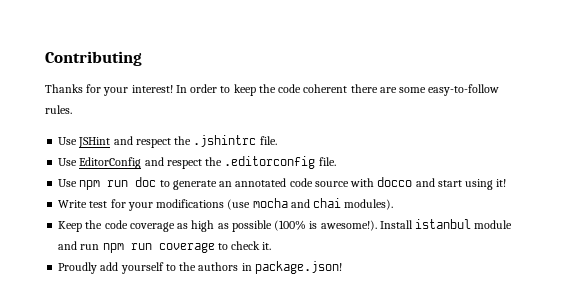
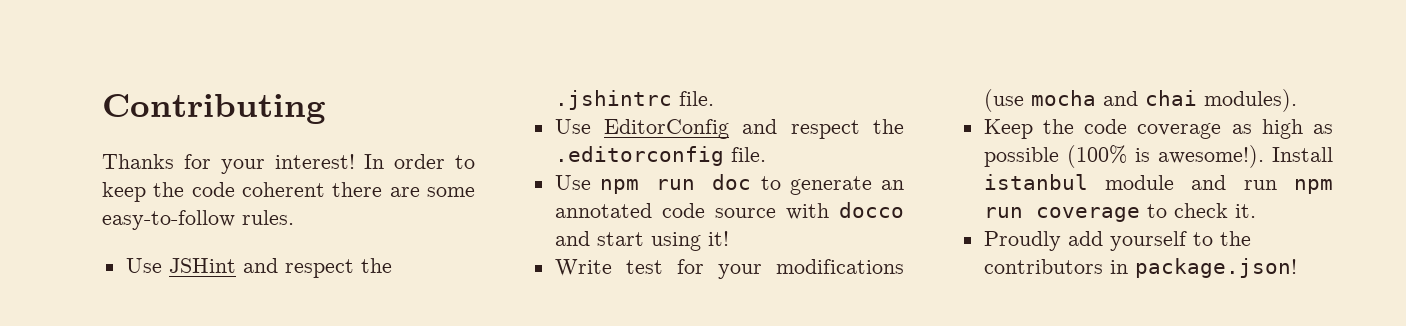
- Proudly add yourself to the authors in package.json!
+ Proudly add yourself to the contributors in package.json!

